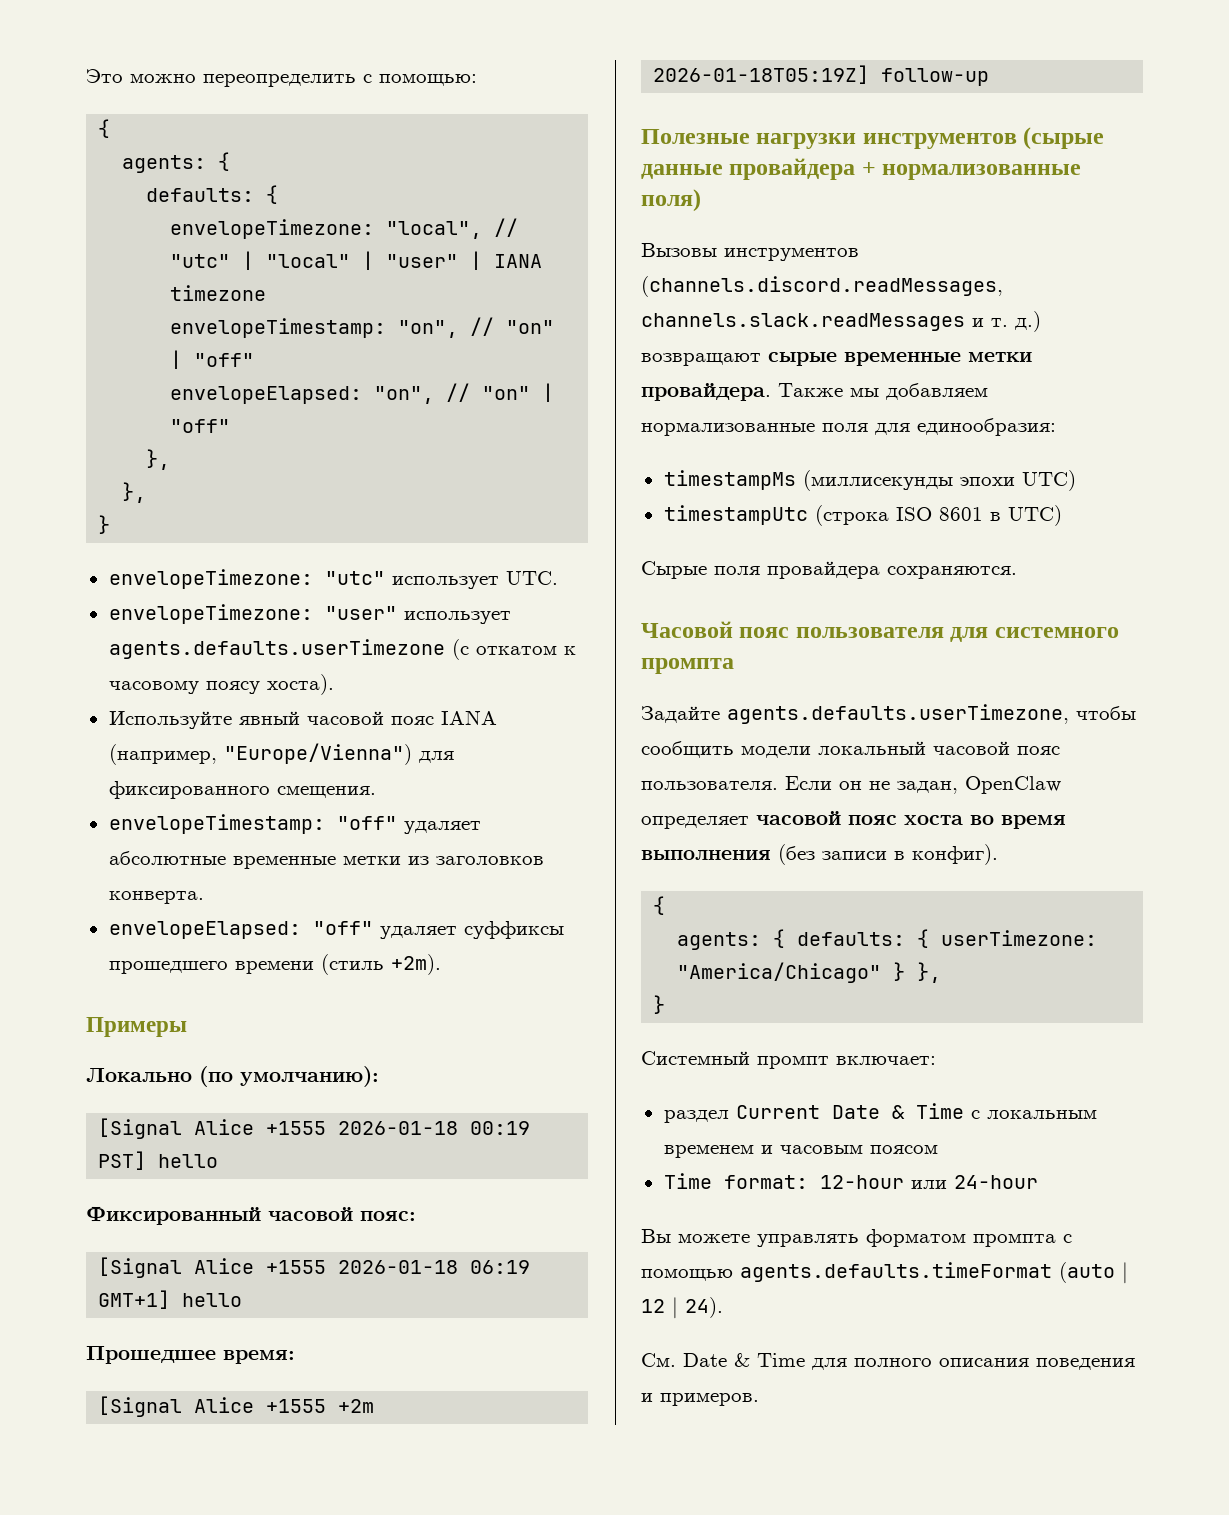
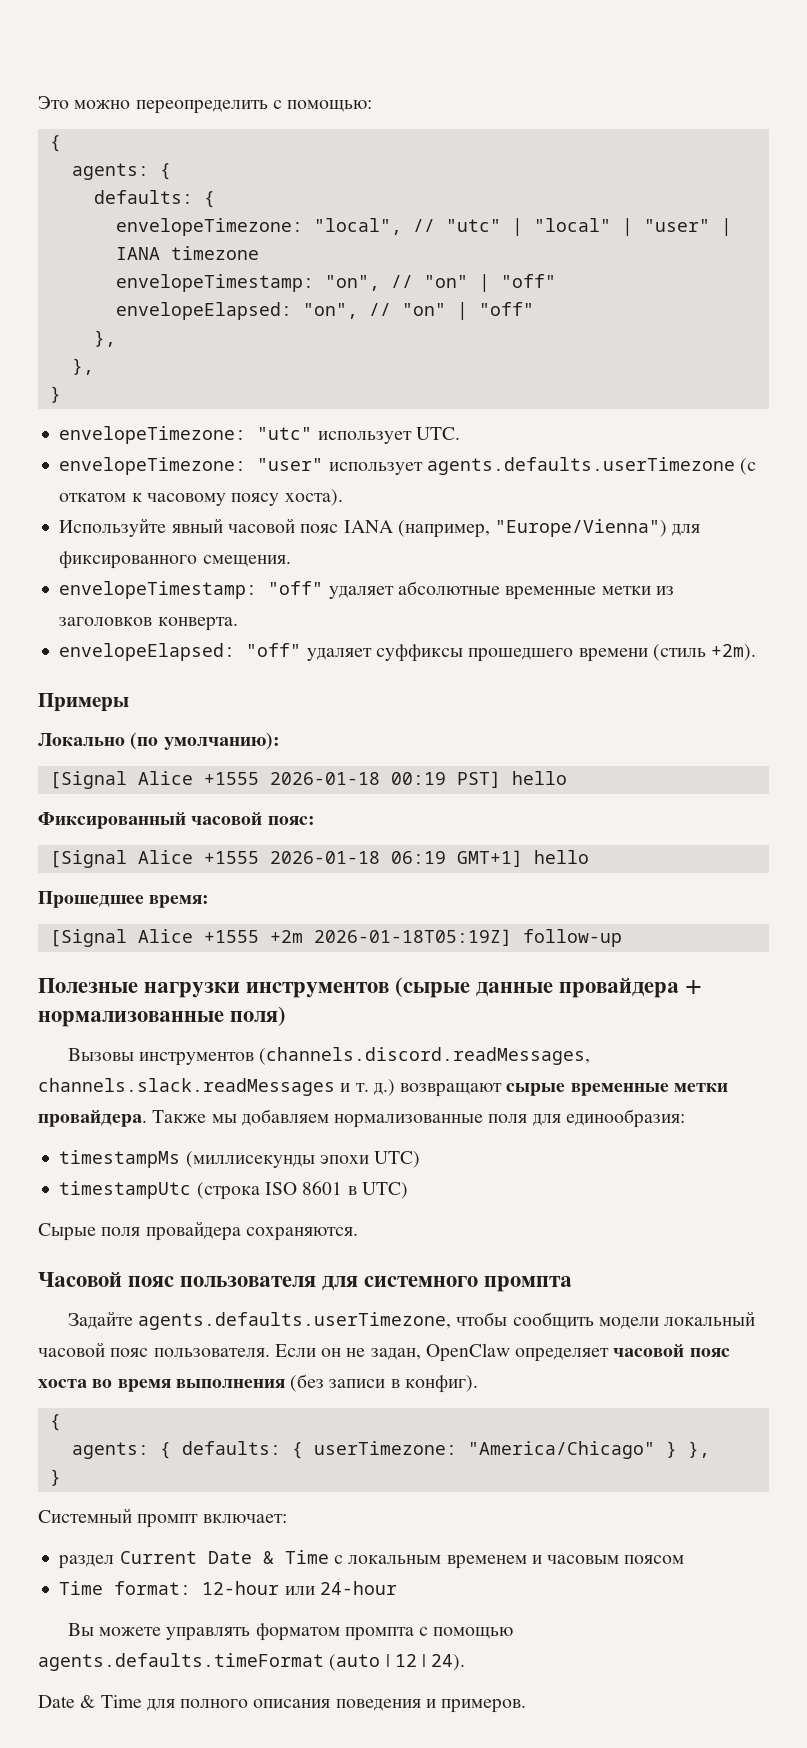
- См. Date & Time для полного описания поведения и примеров.
+ Date & Time для полного описания поведения и примеров.

